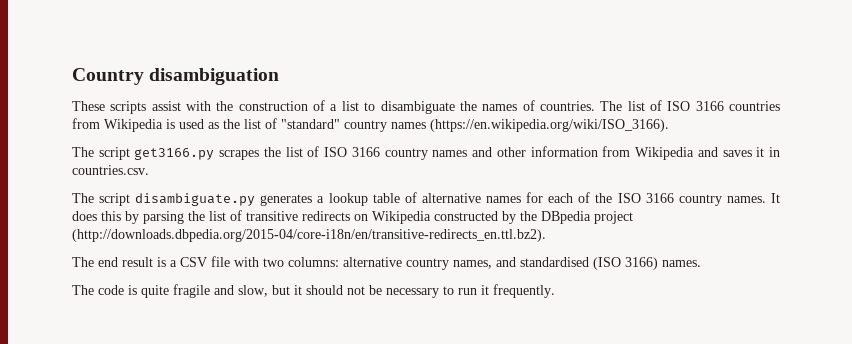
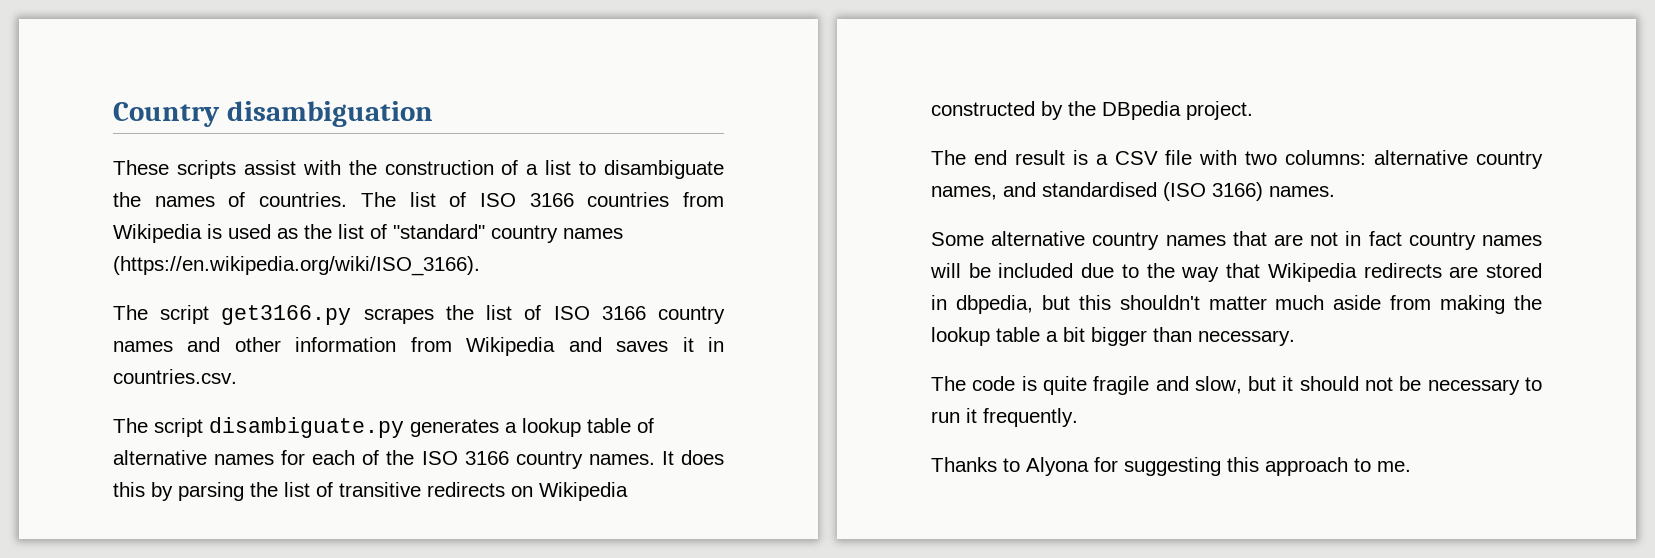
- It does this by parsing the list of transitive redirects on Wikipedia constructed by the DBpedia project (http://downloads.dbpedia.org/2015-04/core-i18n/en/transitive-redirects_en.ttl.bz2).
+ It does this by parsing the list of transitive redirects on Wikipedia constructed by the DBpedia project.
+ Some alternative country names that are not in fact country names will be included due to the way that Wikipedia redirects are stored in dbpedia, but this shouldn't matter much aside from making the lookup table a bit bigger than necessary.
+ Thanks to Alyona for suggesting this approach to me.

